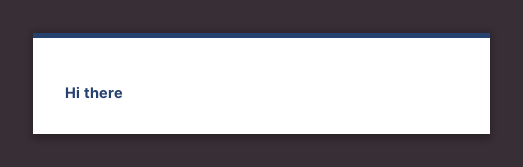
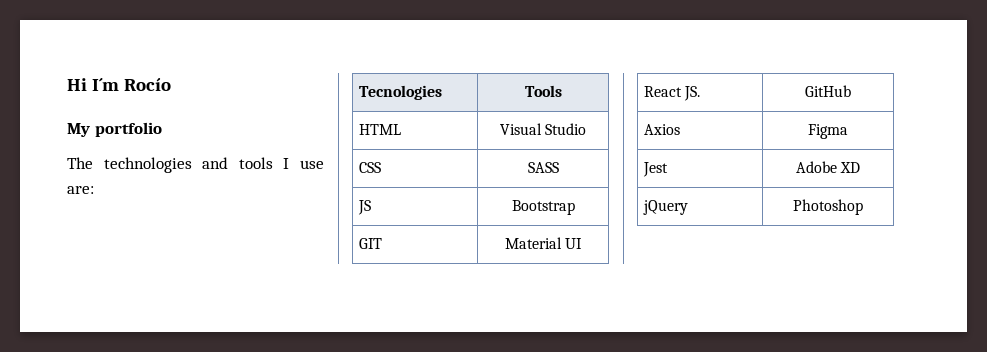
- Hi there
+ Hi I´m Rocío
+ My portfolio
+ The technologies and tools I use are:
+ Tecnologies | Tools
+ HTML | Visual Studio
+ CSS | SASS
+ JS | Bootstrap
+ GIT | Material UI
+ React JS. | GitHub
+ Axios | Figma
+ Jest | Adobe XD
+ jQuery | Photoshop

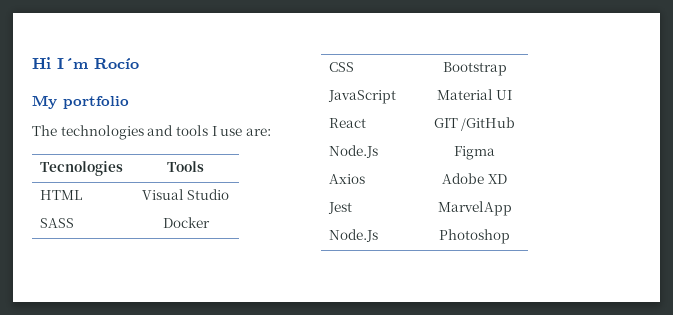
+ SASS | Docker
- CSS | SASS
- JS | Bootstrap
+ CSS | Bootstrap
- GIT | Material UI
+ JavaScript | Material UI
- React JS. | GitHub
- Axios | Figma
+ React | GIT /GitHub
+ Node.Js | Figma
- Jest | Adobe XD
+ Axios | Adobe XD
- jQuery | Photoshop
+ Jest | MarvelApp
+ Node.Js | Photoshop

